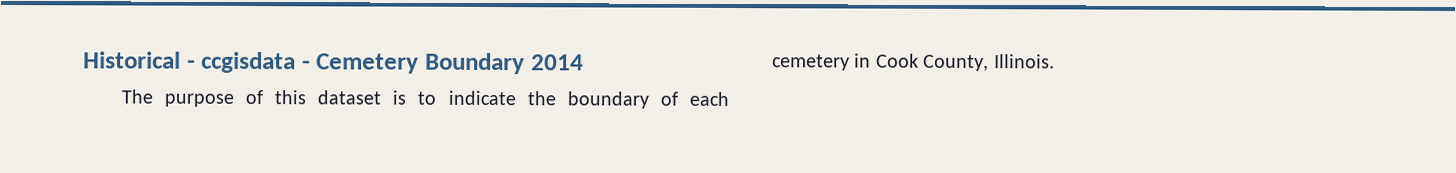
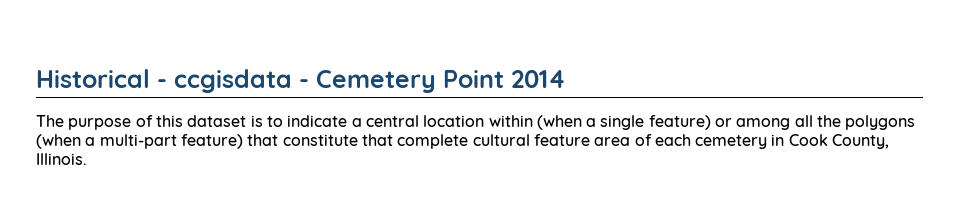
- Historical - ccgisdata - Cemetery Boundary 2014
+ Historical - ccgisdata - Cemetery Point 2014
- The purpose of this dataset is to indicate the boundary of each cemetery in Cook County, Illinois.
+ The purpose of this dataset is to indicate a central location within (when a single feature) or among all the polygons (when a multi-part feature) that constitute that complete cultural feature area of each cemetery in Cook County, Illinois.

